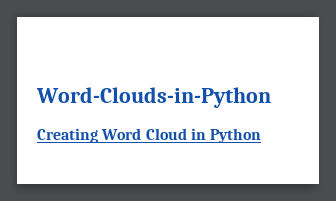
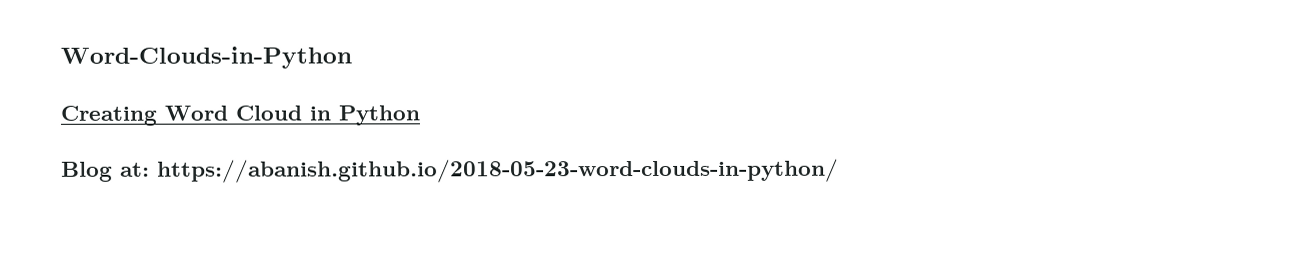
+ Blog at: https://abanish.github.io/2018-05-23-word-clouds-in-python/

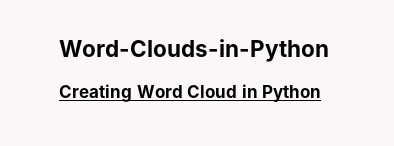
- Blog at: https://abanish.github.io/2018-05-23-word-clouds-in-python/

